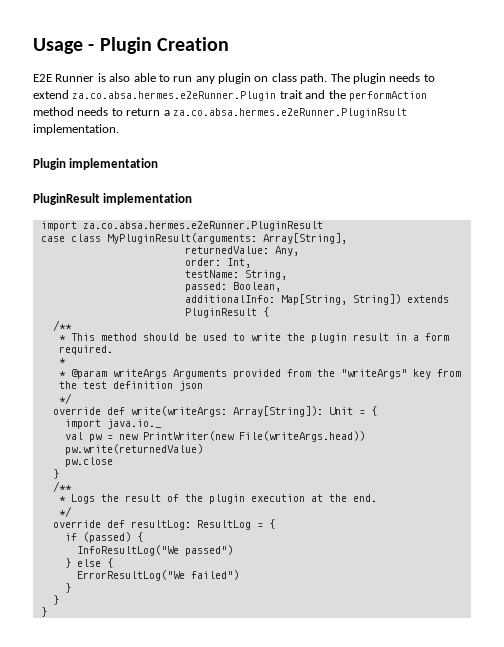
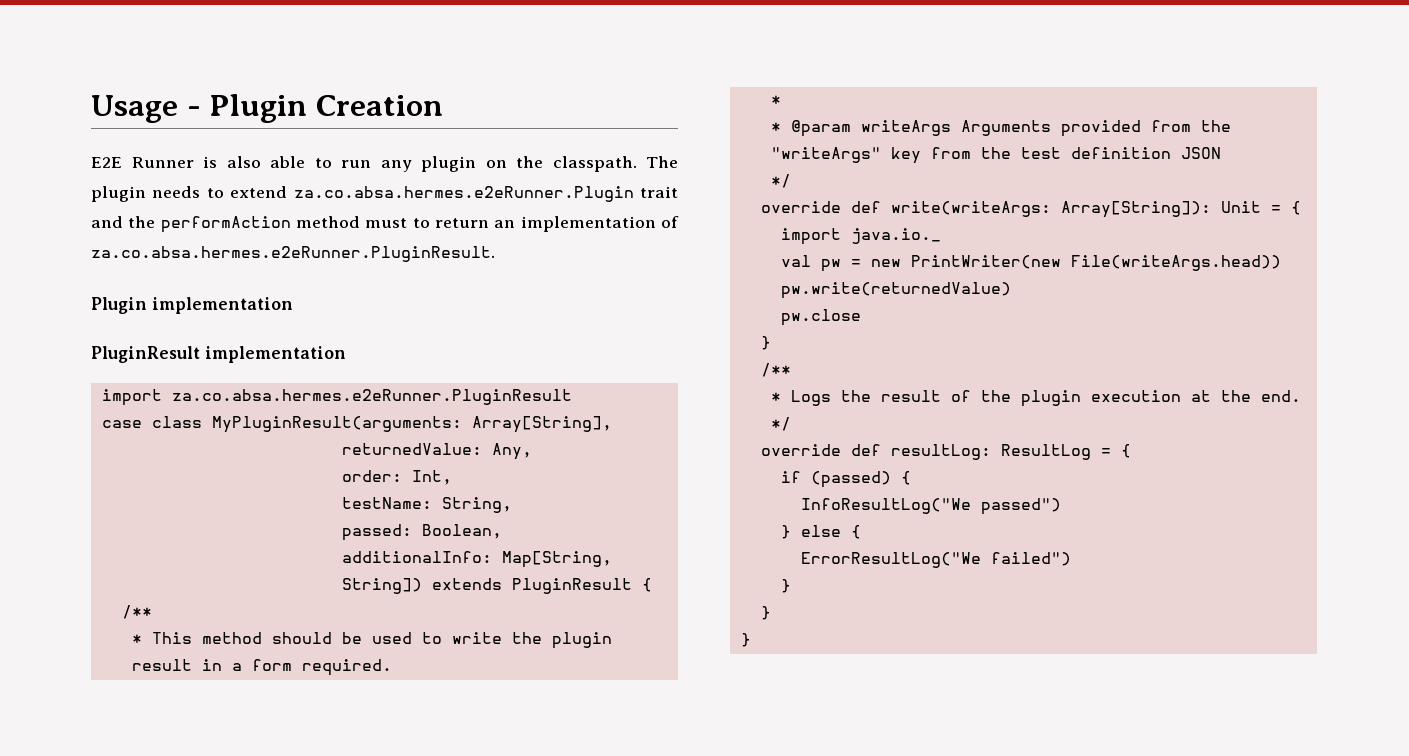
- E2E Runner is also able to run any plugin on class path.
+ E2E Runner is also able to run any plugin on the classpath.
- The plugin needs to extend za.co.absa.hermes.e2eRunner.Plugin trait and the performAction method needs to return a za.co.absa.hermes.e2eRunner.PluginRsult implementation.
+ The plugin needs to extend za.co.absa.hermes.e2eRunner.Plugin trait and the performAction method must to return an implementation of za.co.absa.hermes.e2eRunner.PluginResult.
- * @param writeArgs Arguments provided from the "writeArgs" key from the test definition json
+ * @param writeArgs Arguments provided from the "writeArgs" key from the test definition JSON

